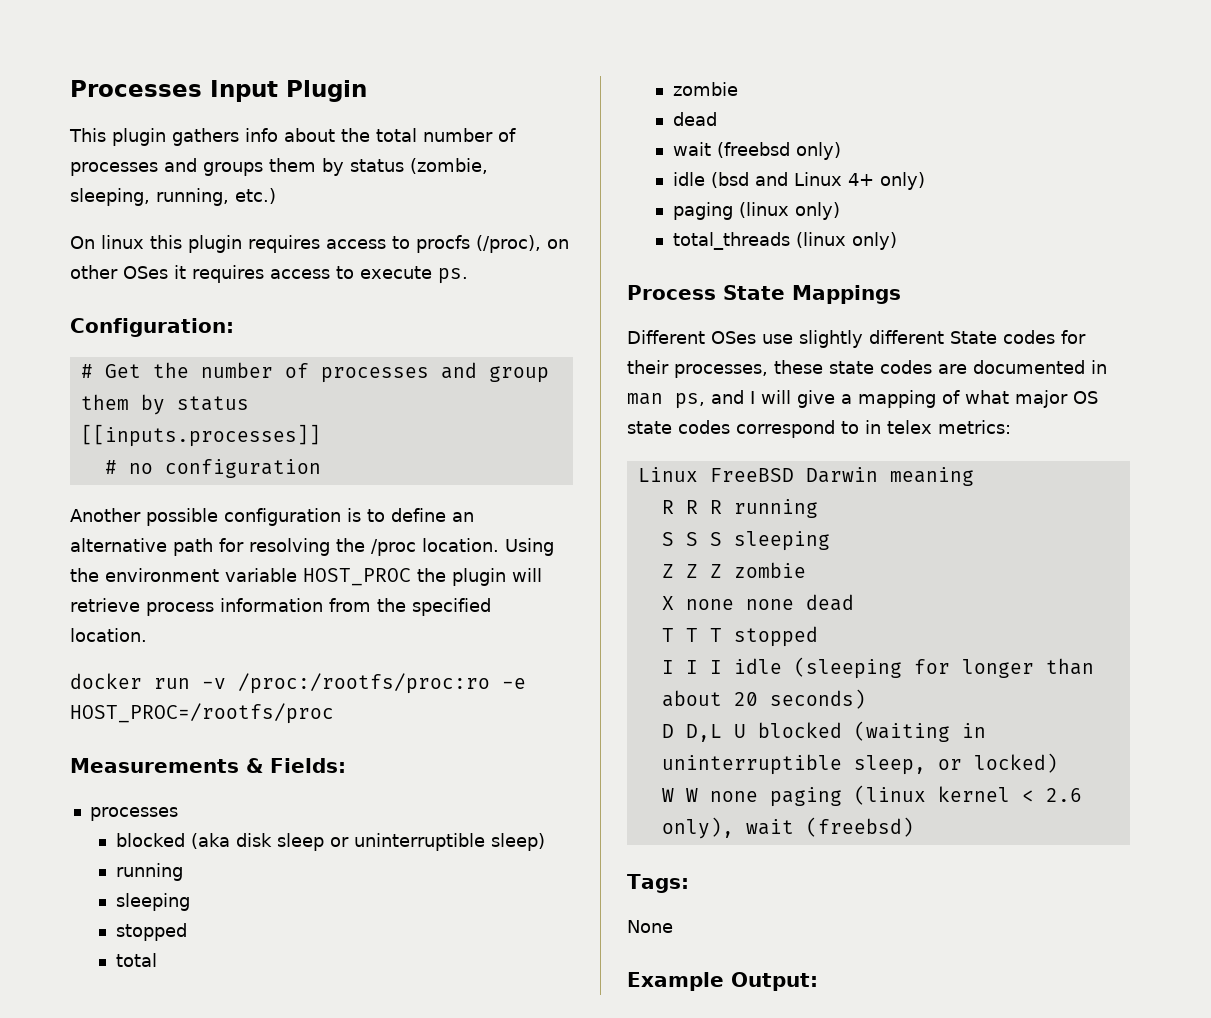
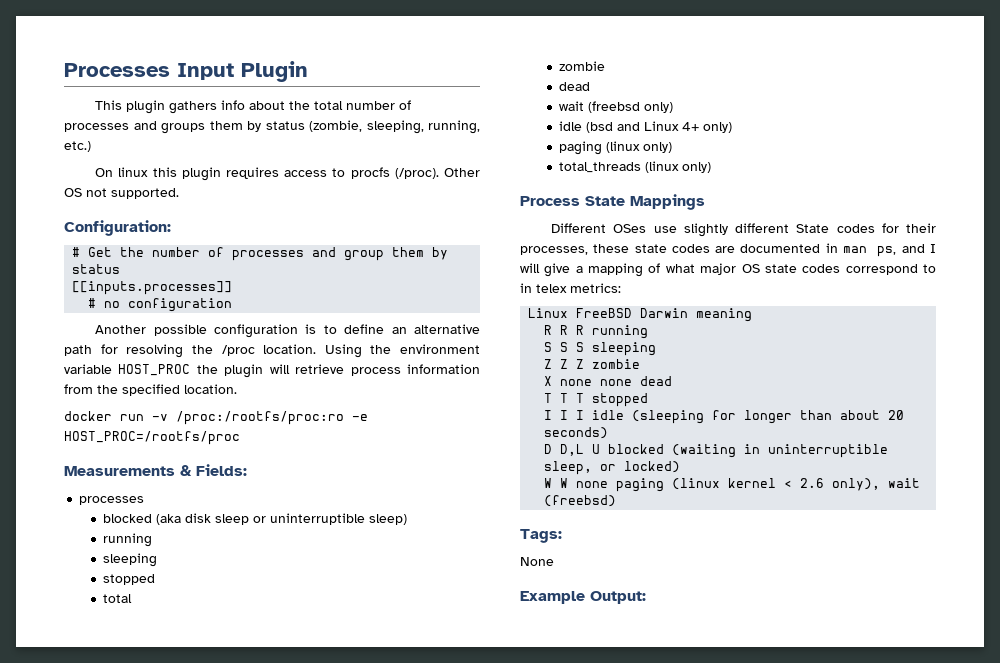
- On linux this plugin requires access to procfs (/proc), on other OSes it requires access to execute ps.
+ On linux this plugin requires access to procfs (/proc). Other OS not supported.

